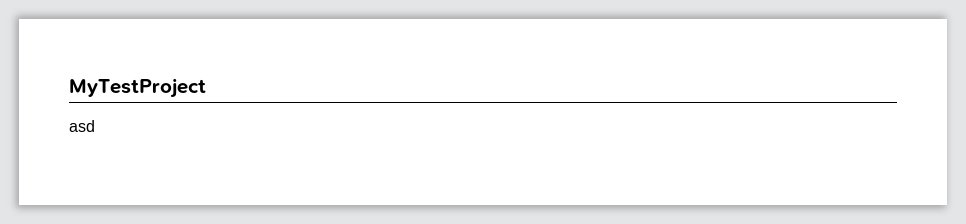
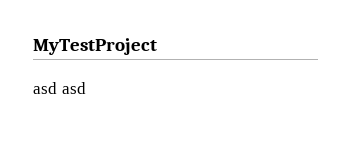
- asd
+ asd asd

